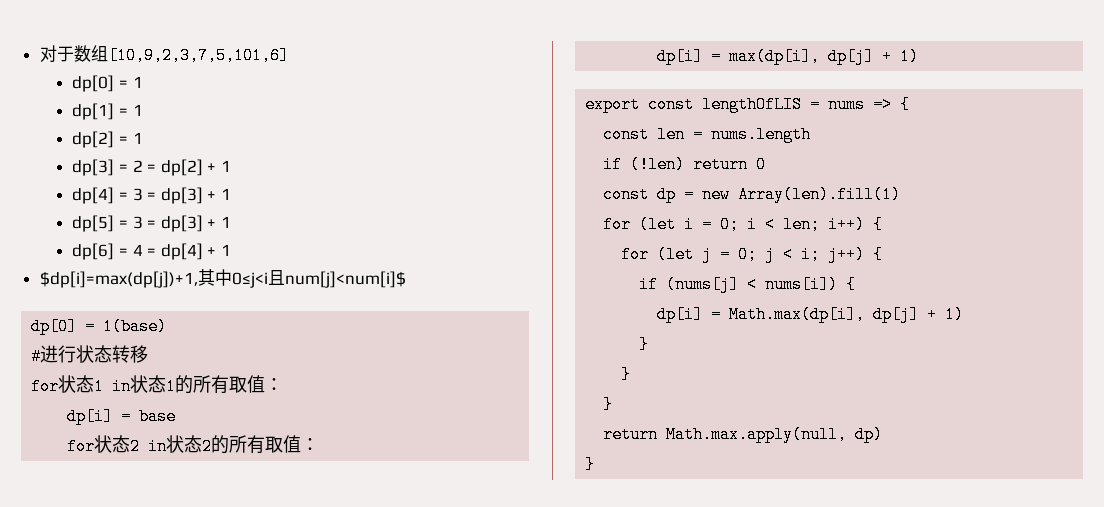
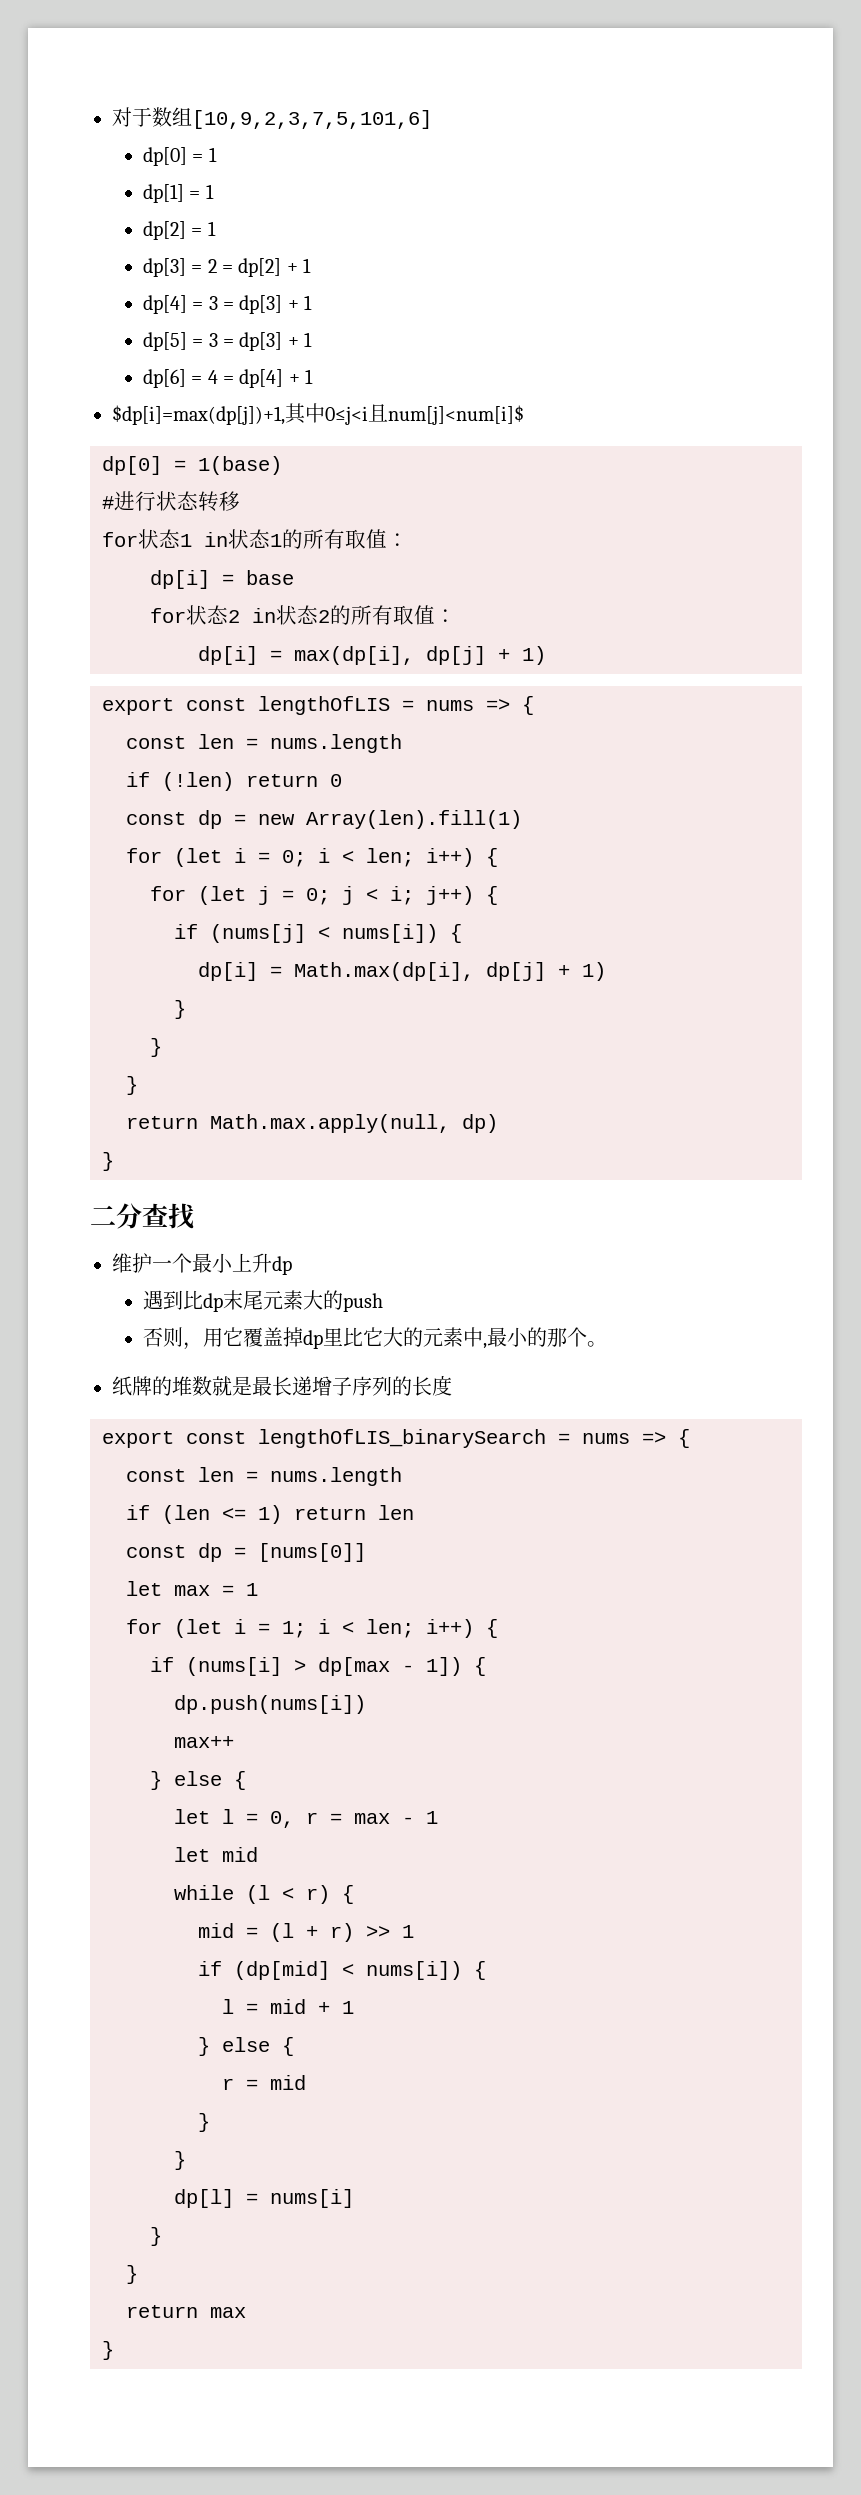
+ 二分查找
+ 维护一个最小上升dp
+ 遇到比dp末尾元素大的push
+ 否则，用它覆盖掉dp里比它大的元素中,最小的那个。
+ 纸牌的堆数就是最长递增子序列的长度
+ export const lengthOfLIS_binarySearch = nums => {
+ const len = nums.length
+ if (len <= 1) return len
+ const dp = [nums[0]]
+ let max = 1
+ for (let i = 1; i < len; i++) {
+ if (nums[i] > dp[max - 1]) {
+ dp.push(nums[i])
+ max++
+ } else {
+ let l = 0, r = max - 1
+ let mid
+ while (l < r) {
+ mid = (l + r) >> 1
+ if (dp[mid] < nums[i]) {
+ l = mid + 1
+ } else {
+ r = mid
+ }
+ }
+ dp[l] = nums[i]
+ }
+ }
+ return max
+ }

